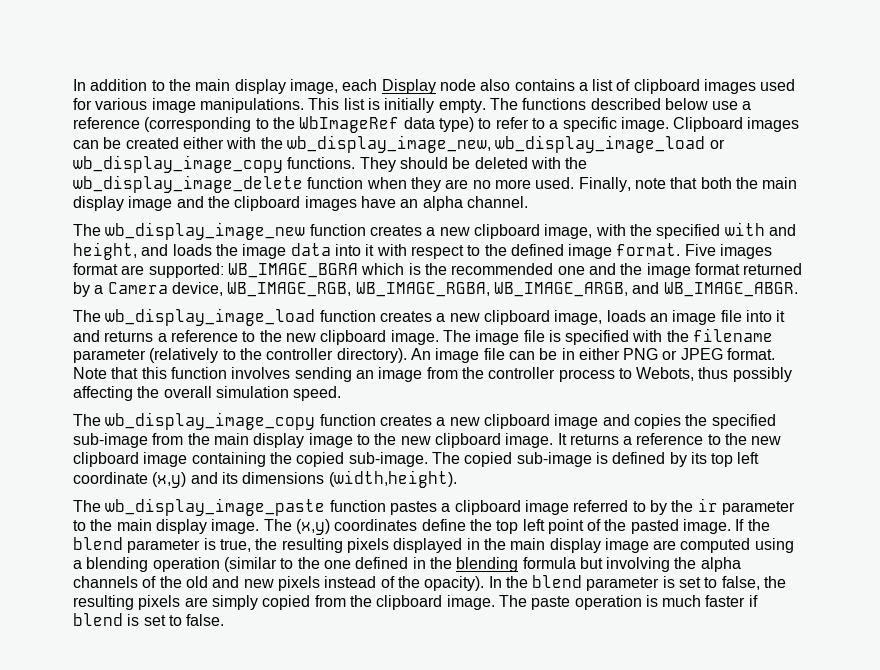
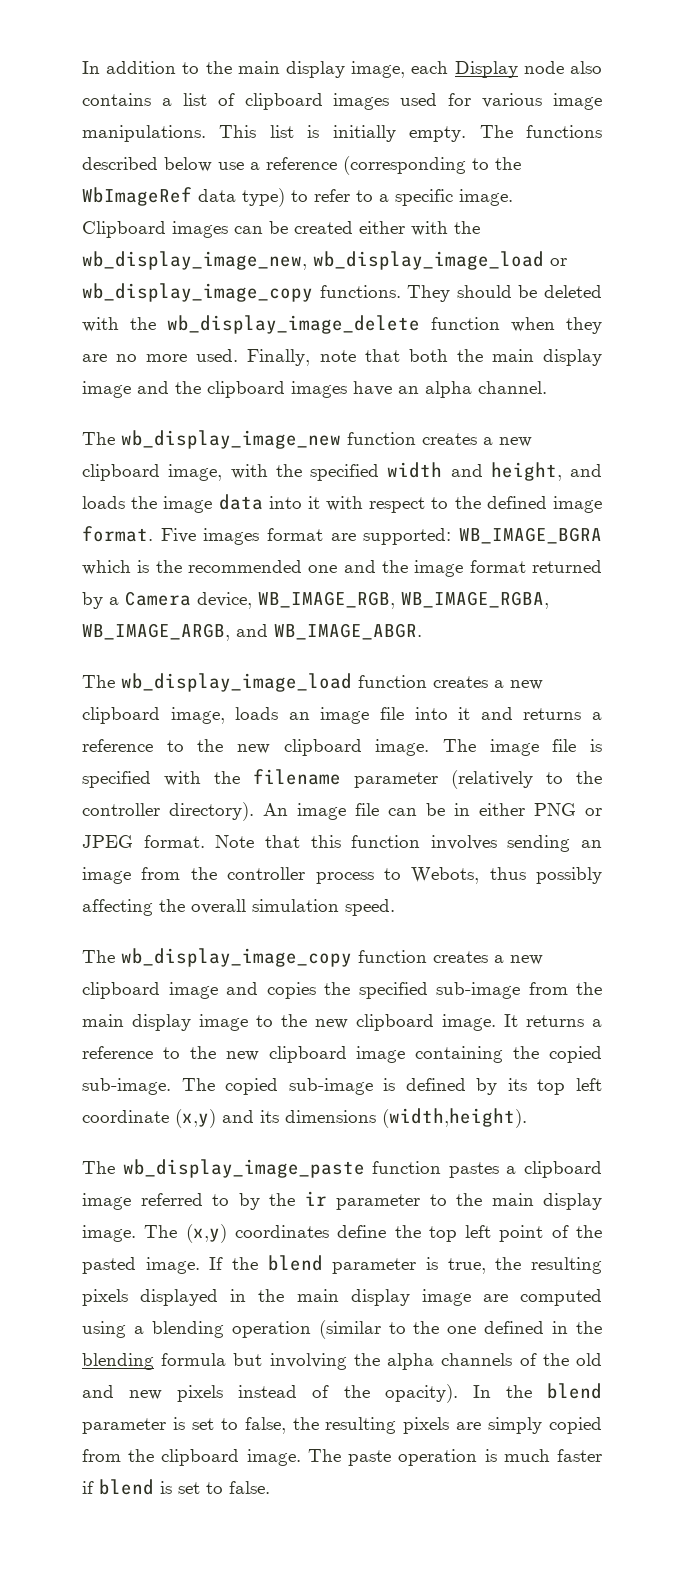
- The wb_display_image_new function creates a new clipboard image, with the specified with and height, and loads the image data into it with respect to the defined image format.
+ The wb_display_image_new function creates a new clipboard image, with the specified width and height, and loads the image data into it with respect to the defined image format.

